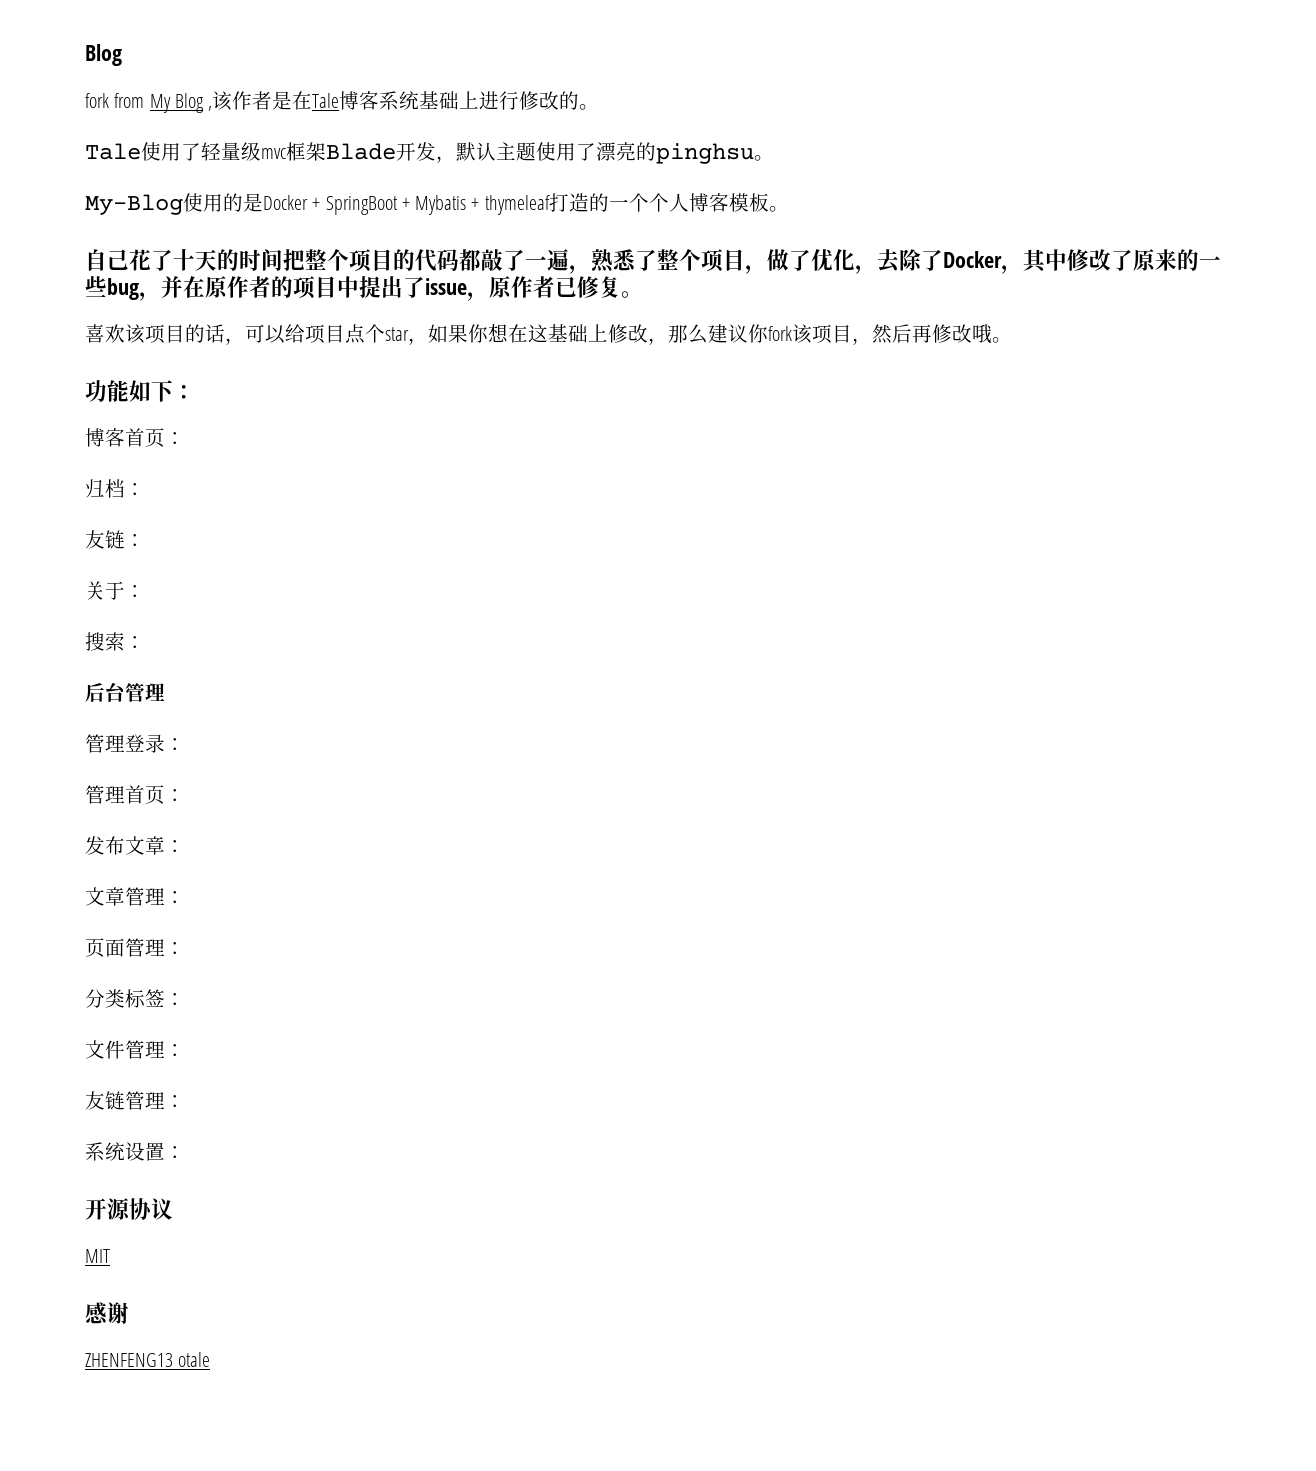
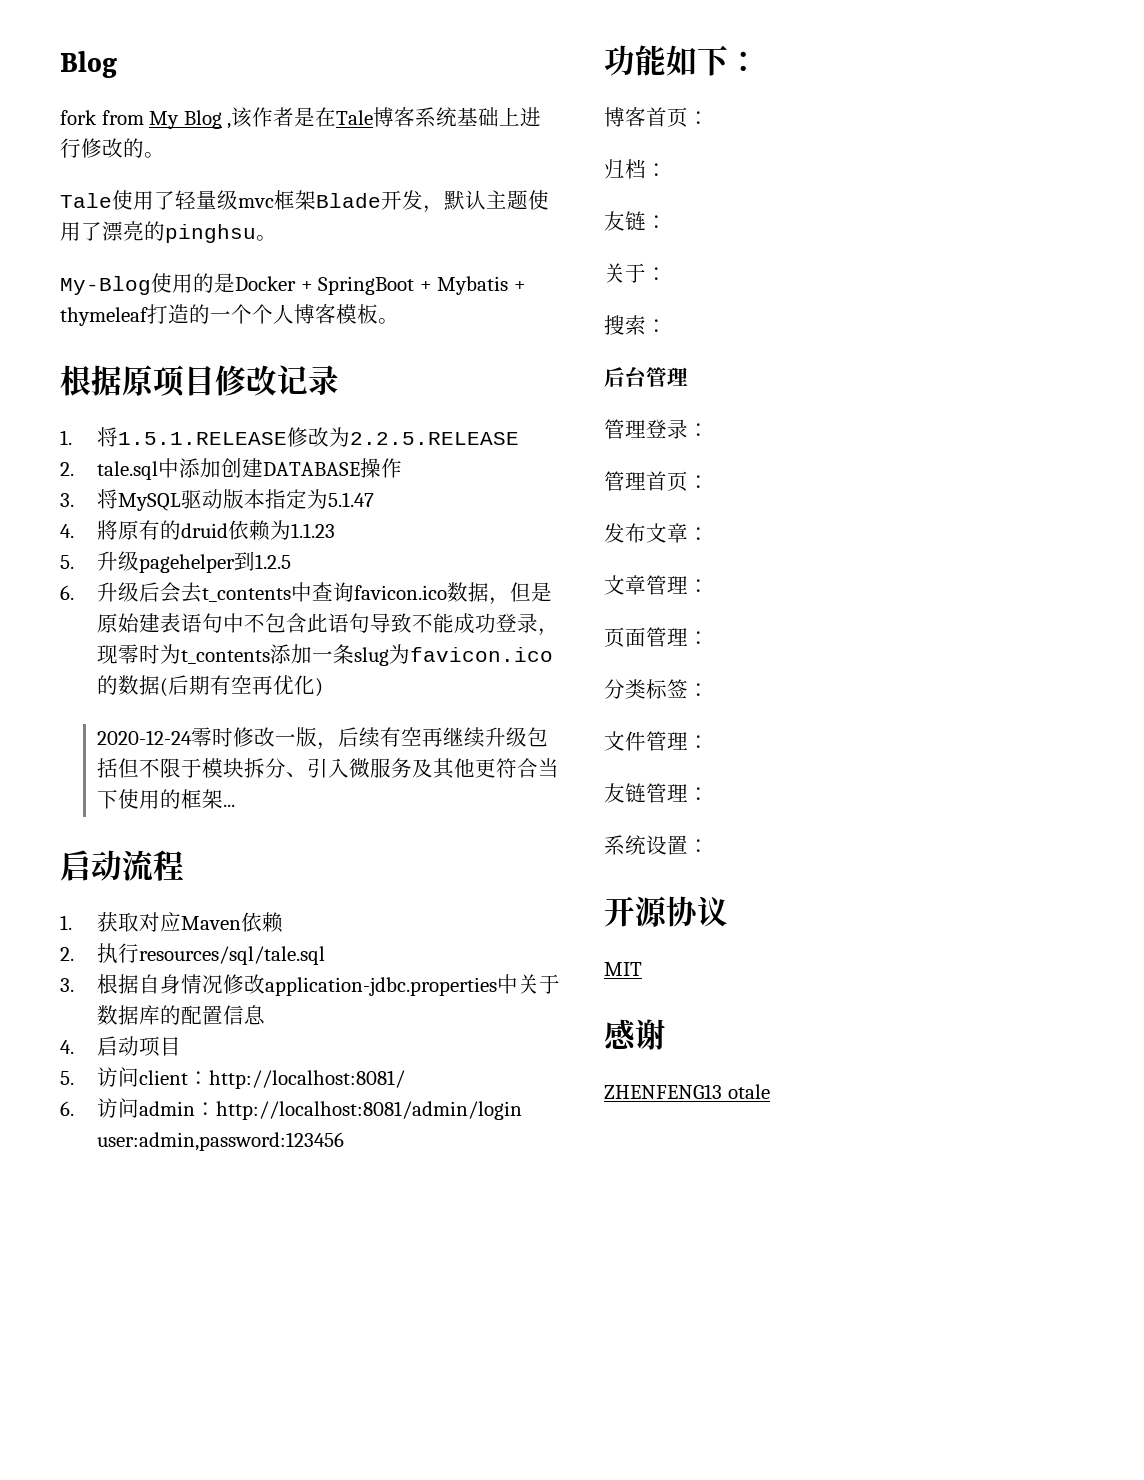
- 自己花了十天的时间把整个项目的代码都敲了一遍，熟悉了整个项目，做了优化，去除了Docker，其中修改了原来的一些bug，并在原作者的项目中提出了issue，原作者已修复。
- 喜欢该项目的话，可以给项目点个star，如果你想在这基础上修改，那么建议你fork该项目，然后再修改哦。
+ 根据原项目修改记录
+ 1.将1.5.1.RELEASE修改为2.2.5.RELEASE
+ 2. tale.sql中添加创建DATABASE操作
+ 3.将MySQL驱动版本指定为5.1.47
+ 4.將原有的druid依赖为1.1.23
+ 5.升级pagehelper到1.2.5
+ 6.升级后会去t_contents中查询favicon.ico数据，但是原始建表语句中不包含此语句导致不能成功登录，现零时为t_contents添加一条slug为favicon.ico的数据(后期有空再优化)
+ 2020-12-24零时修改一版，后续有空再继续升级包括但不限于模块拆分、引入微服务及其他更符合当下使用的框架...
+ 启动流程
+ 1.获取对应Maven依赖
+ 2.执行resources/sql/tale.sql
+ 3.根据自身情况修改application-jdbc.properties中关于数据库的配置信息
+ 4.启动项目
+ 5.访问client：http://localhost:8081/
+ 6.访问admin：http://localhost:8081/admin/login user:admin,password:123456

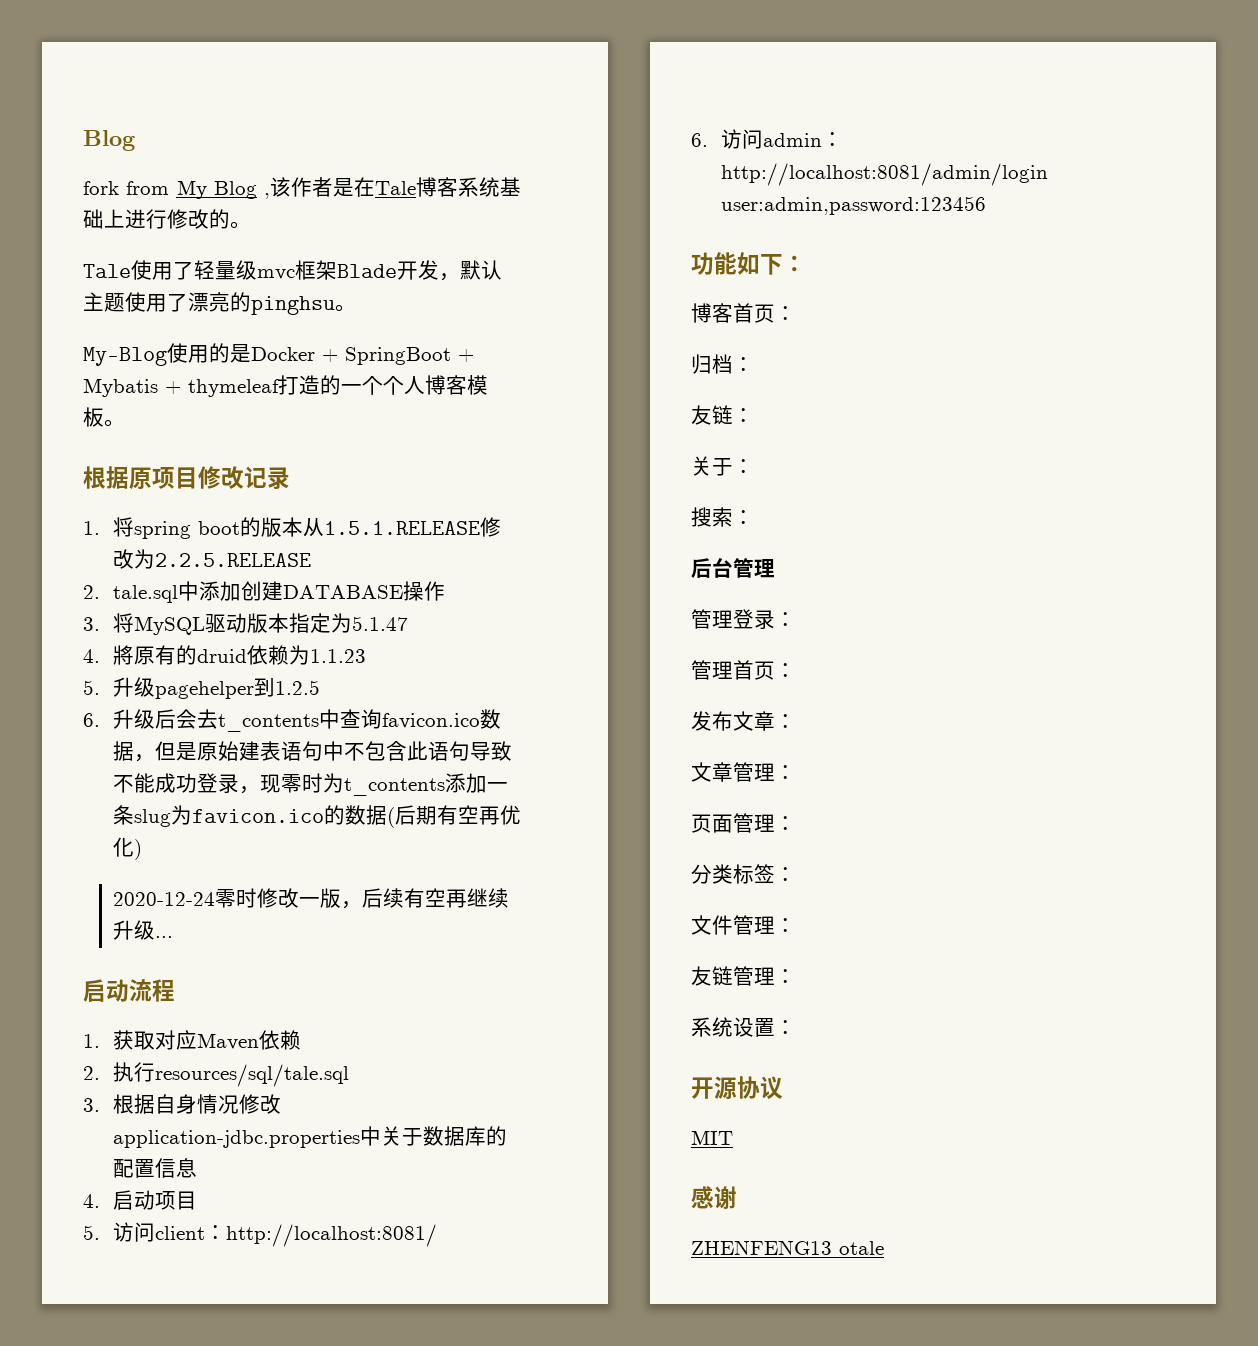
- 1.将1.5.1.RELEASE修改为2.2.5.RELEASE
+ 1.将spring boot的版本从1.5.1.RELEASE修改为2.2.5.RELEASE
- 2020-12-24零时修改一版，后续有空再继续升级包括但不限于模块拆分、引入微服务及其他更符合当下使用的框架...
+ 2020-12-24零时修改一版，后续有空再继续升级...

